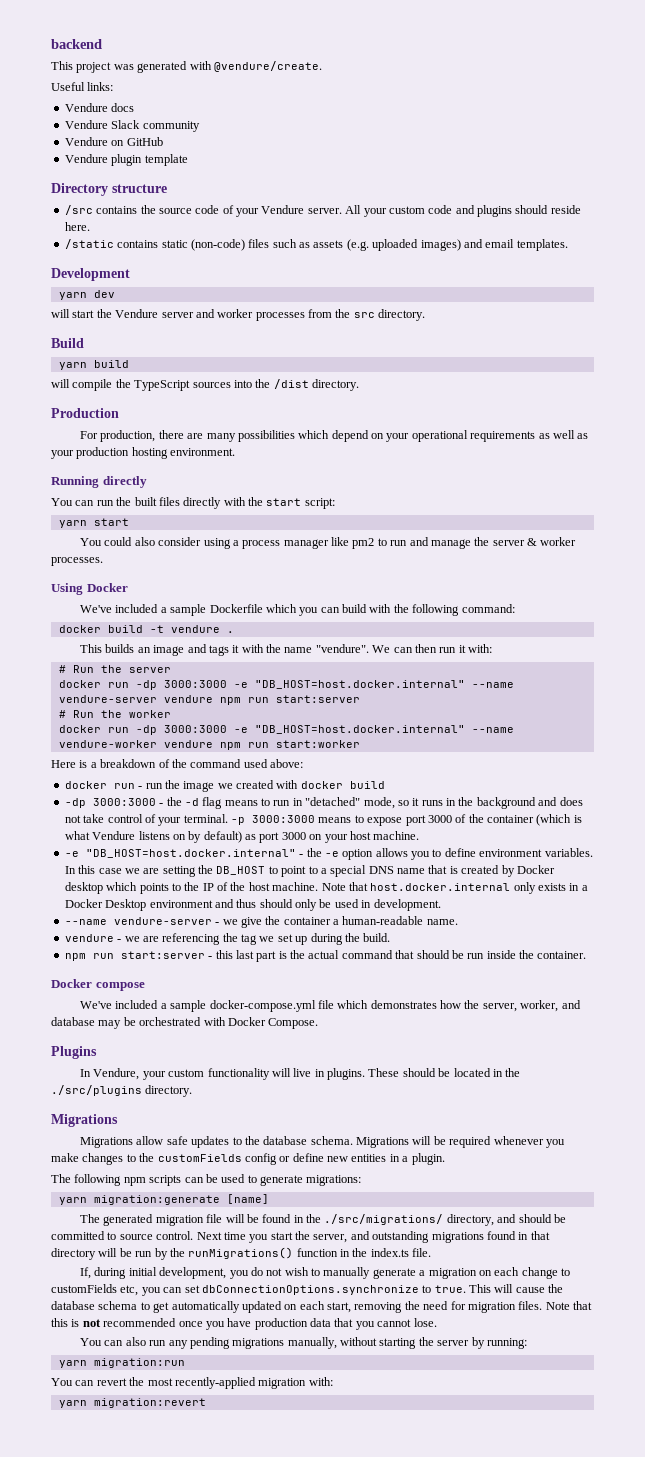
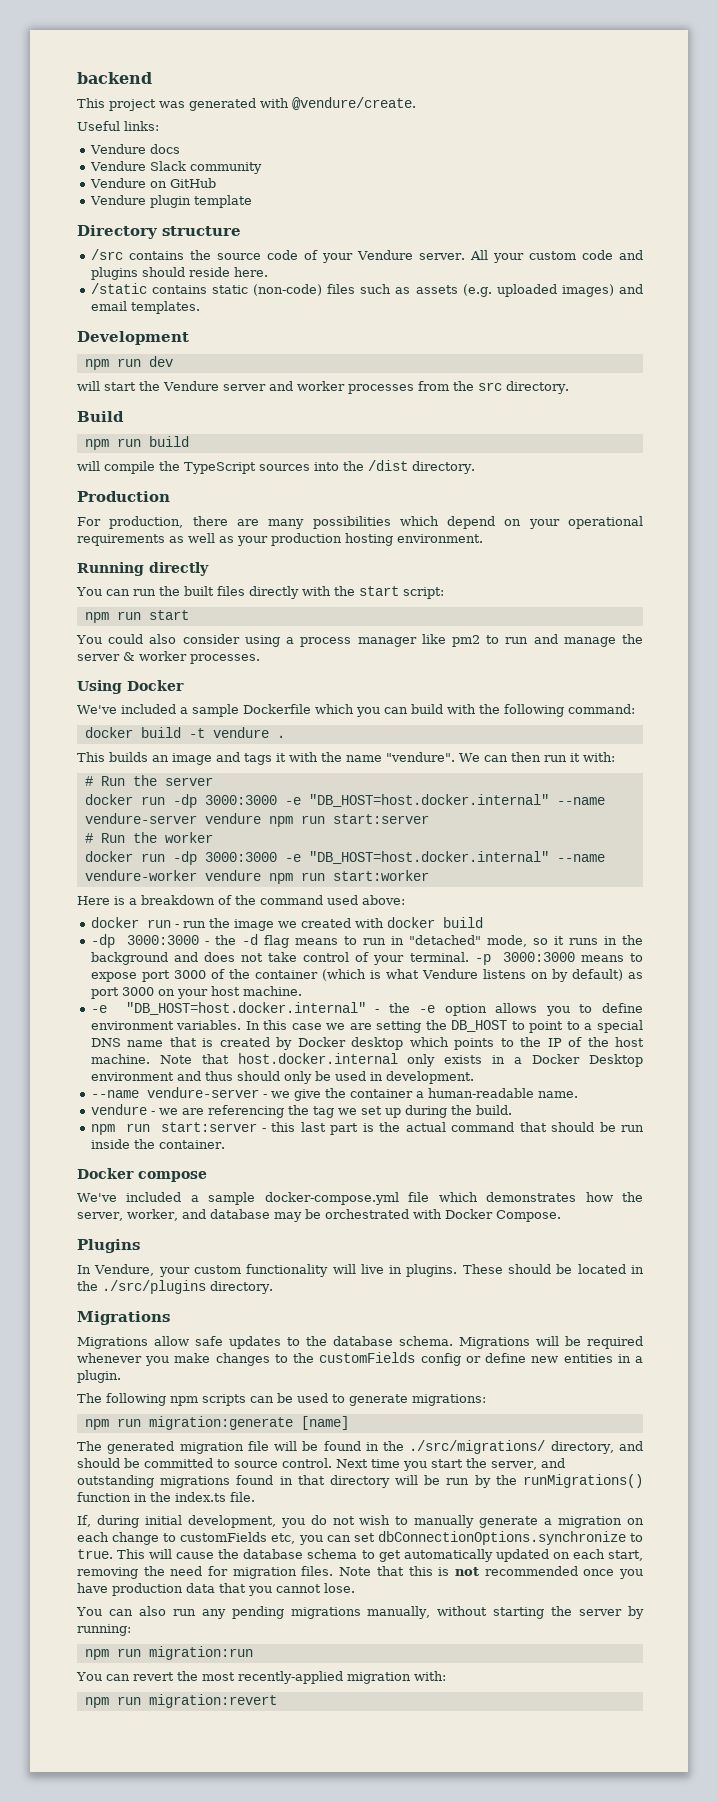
- yarn dev
+ npm run dev
- yarn build
+ npm run build
- yarn start
+ npm run start
- yarn migration:generate [name]
+ npm run migration:generate [name]
- yarn migration:run
+ npm run migration:run
- yarn migration:revert
+ npm run migration:revert

